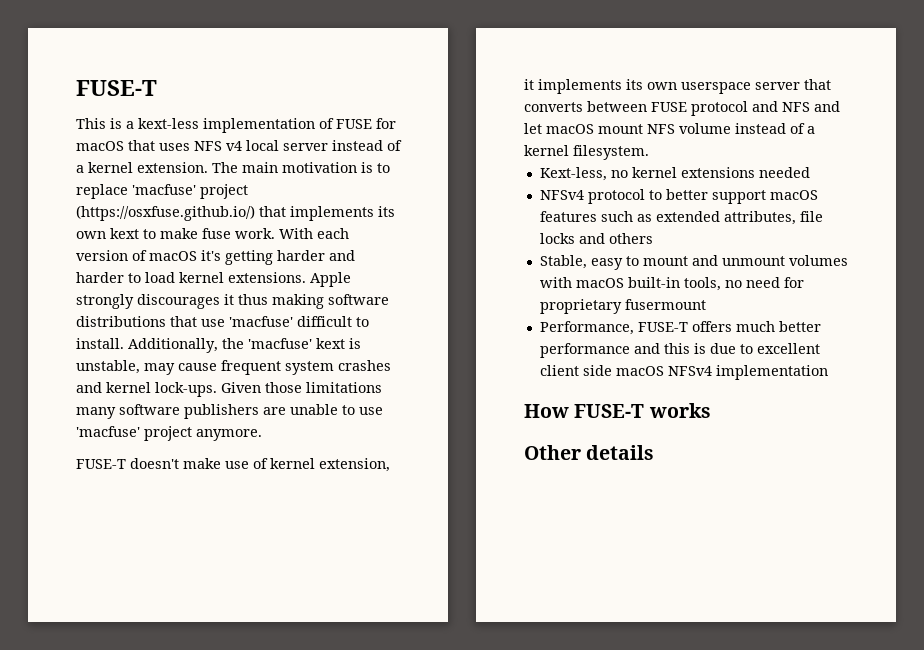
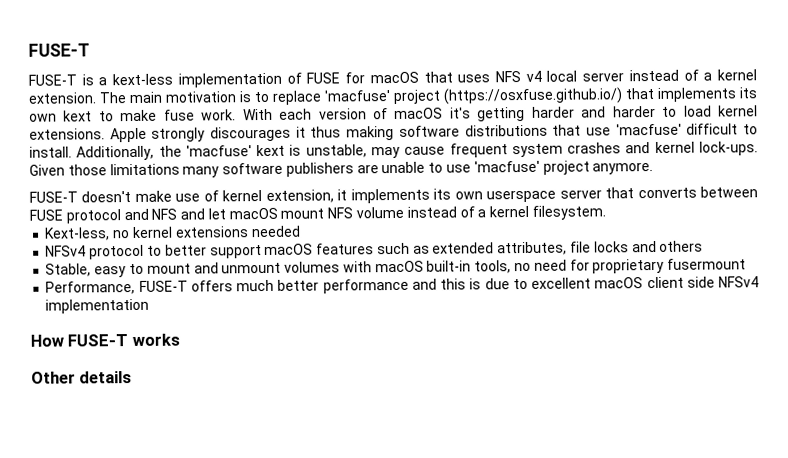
- This is a kext-less implementation of FUSE for macOS that uses NFS v4 local server instead of a kernel extension.
+ FUSE-T is a kext-less implementation of FUSE for macOS that uses NFS v4 local server instead of a kernel extension.
- Performance, FUSE-T offers much better performance and this is due to excellent client side macOS NFSv4 implementation
+ Performance, FUSE-T offers much better performance and this is due to excellent macOS client side NFSv4 implementation

